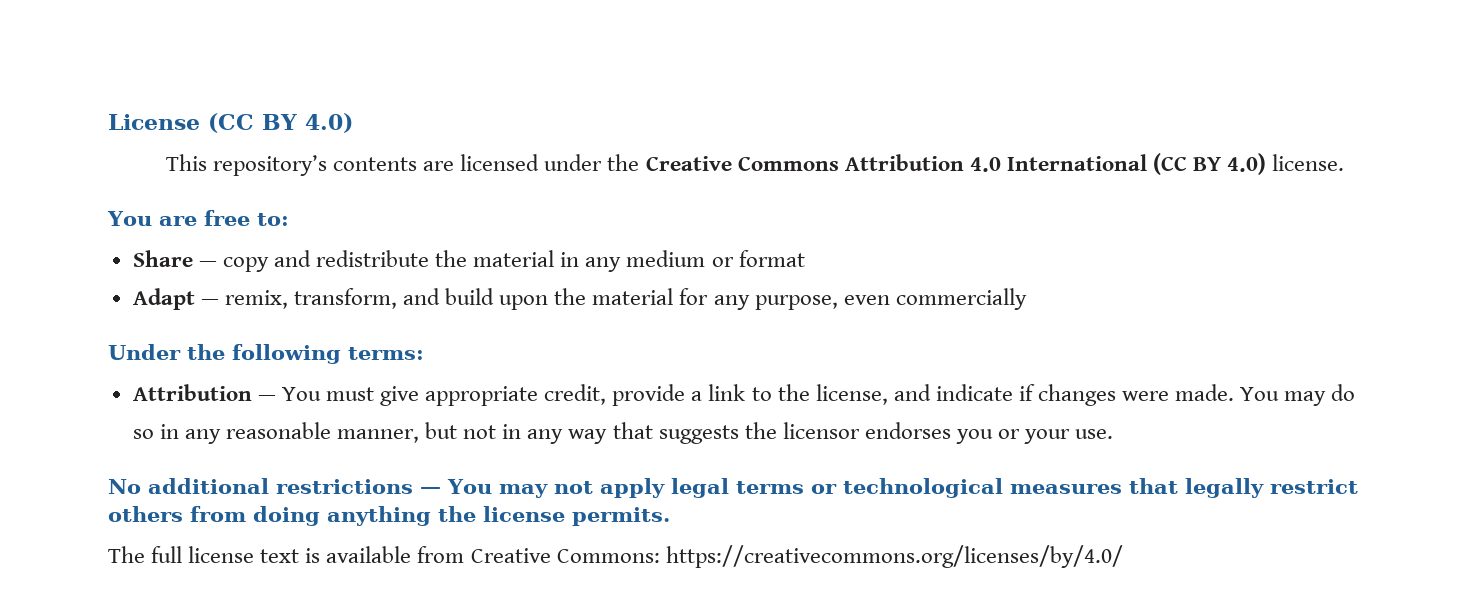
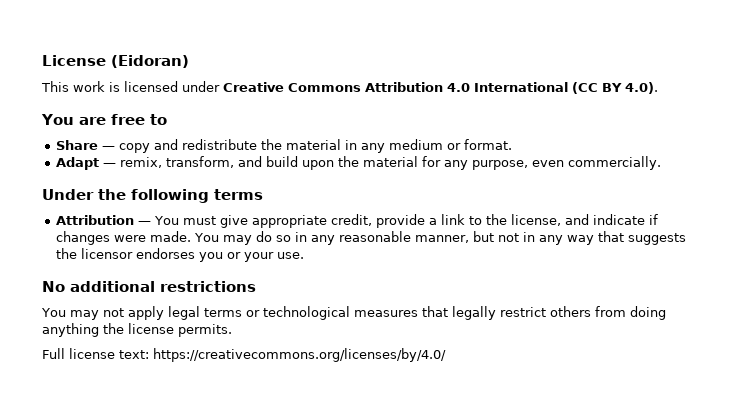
- License (CC BY 4.0)
- This repository’s contents are licensed under the Creative Commons Attribution 4.0 International (CC BY 4.0) license.
+ License (Eidoran)
+ This work is licensed under Creative Commons Attribution 4.0 International (CC BY 4.0).
- You are free to:
+ You are free to
- Share — copy and redistribute the material in any medium or format
+ Share — copy and redistribute the material in any medium or format.
- Adapt — remix, transform, and build upon the material for any purpose, even commercially
+ Adapt — remix, transform, and build upon the material for any purpose, even commercially.
- Under the following terms:
+ Under the following terms
- No additional restrictions — You may not apply legal terms or technological measures that legally restrict others from doing anything the license permits.
+ No additional restrictions
+ You may not apply legal terms or technological measures that legally restrict others from doing anything the license permits.
- The full license text is available from Creative Commons: https://creativecommons.org/licenses/by/4.0/
+ Full license text: https://creativecommons.org/licenses/by/4.0/

